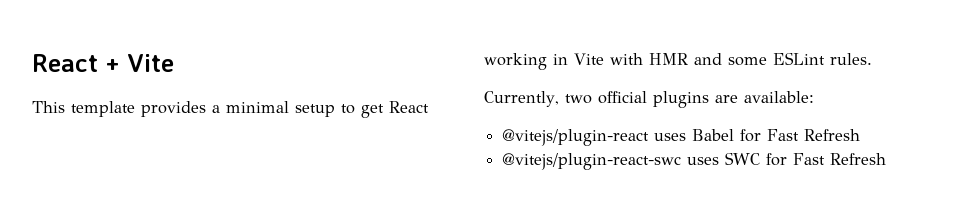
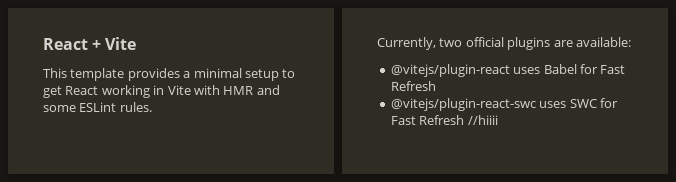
- @vitejs/plugin-react-swc uses SWC for Fast Refresh
+ @vitejs/plugin-react-swc uses SWC for Fast Refresh //hiiii

